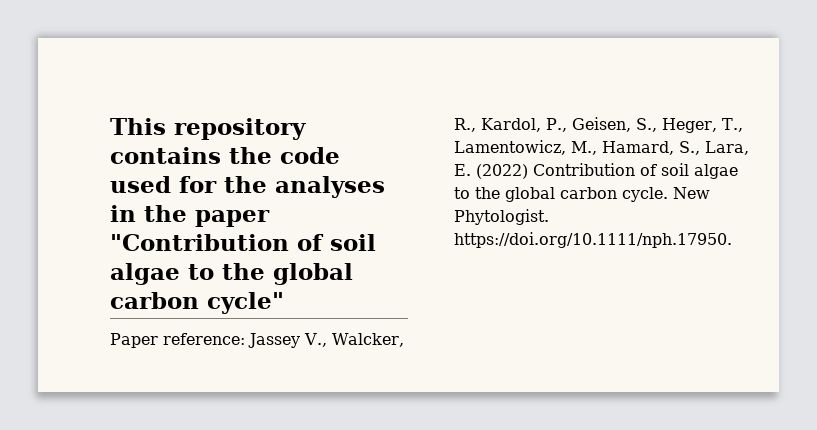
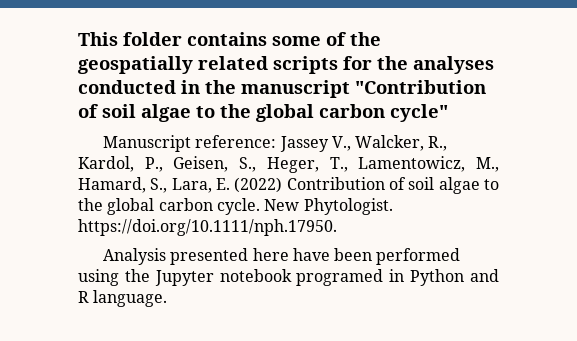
- This repository contains the code used for the analyses in the paper "Contribution of soil algae to the global carbon cycle"
+ This folder contains some of the geospatially related scripts for the analyses conducted in the manuscript "Contribution of soil algae to the global carbon cycle"
- Paper reference: Jassey V., Walcker, R., Kardol, P., Geisen, S., Heger, T., Lamentowicz, M., Hamard, S., Lara, E. (2022) Contribution of soil algae to the global carbon cycle.
+ Manuscript reference: Jassey V., Walcker, R., Kardol, P., Geisen, S., Heger, T., Lamentowicz, M., Hamard, S., Lara, E. (2022) Contribution of soil algae to the global carbon cycle.
+ Analysis presented here have been performed using the Jupyter notebook programed in Python and R language.

